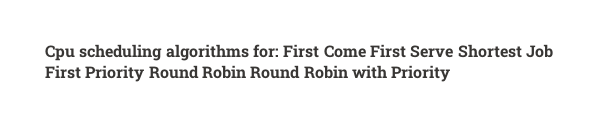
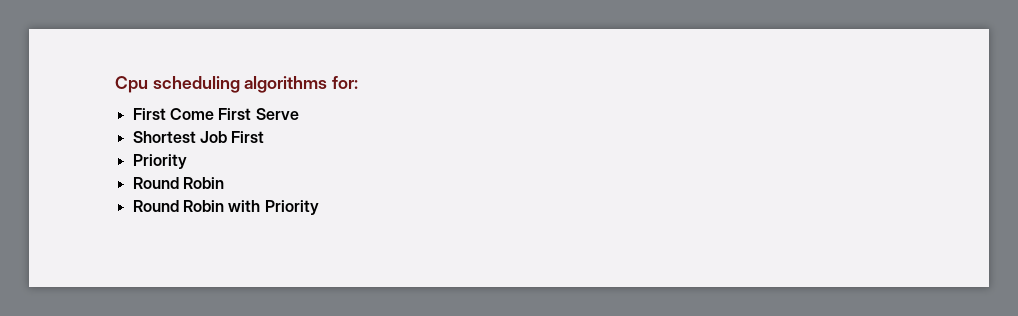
- Cpu scheduling algorithms for: First Come First Serve Shortest Job First Priority Round Robin Round Robin with Priority
+ Cpu scheduling algorithms for:
+ First Come First Serve
+ Shortest Job First
+ Priority
+ Round Robin
+ Round Robin with Priority

